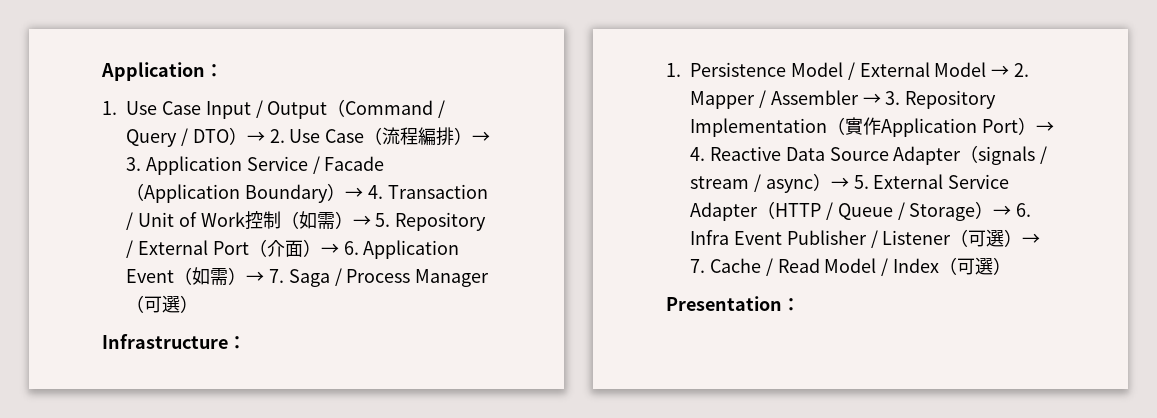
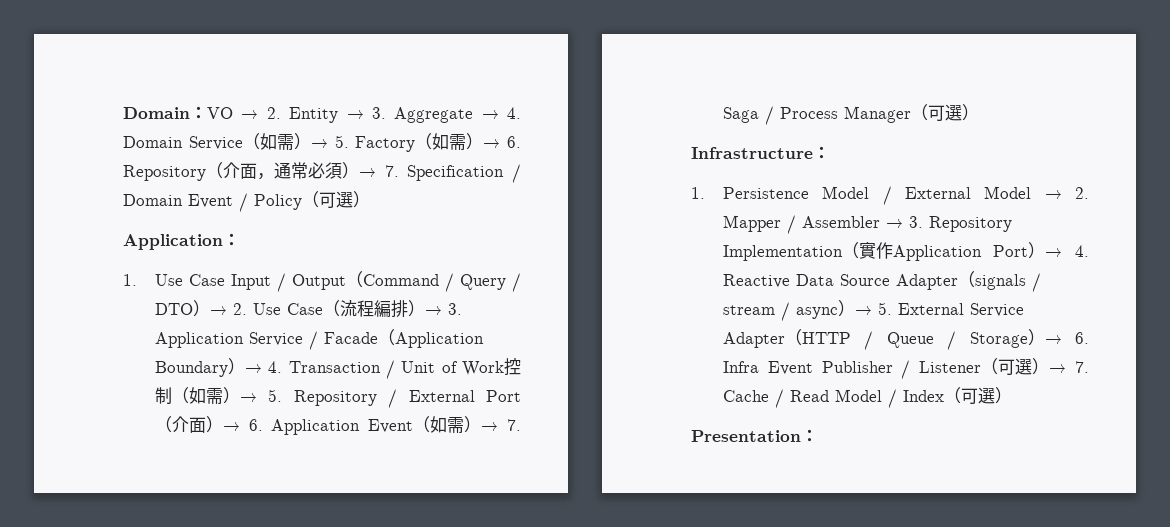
+ Domain：VO → 2. Entity → 3. Aggregate → 4. Domain Service（如需）→ 5. Factory（如需）→ 6. Repository（介面，通常必須）→ 7. Specification / Domain Event / Policy（可選）

